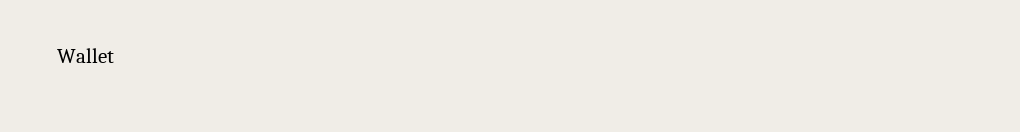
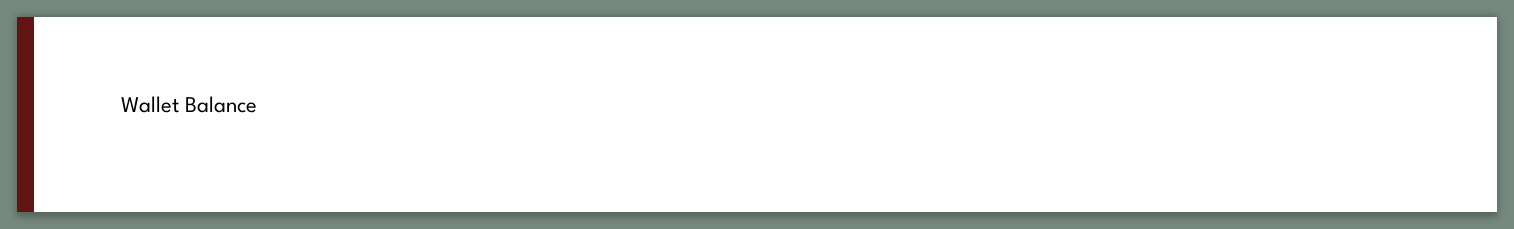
- Wallet
+ Wallet Balance

